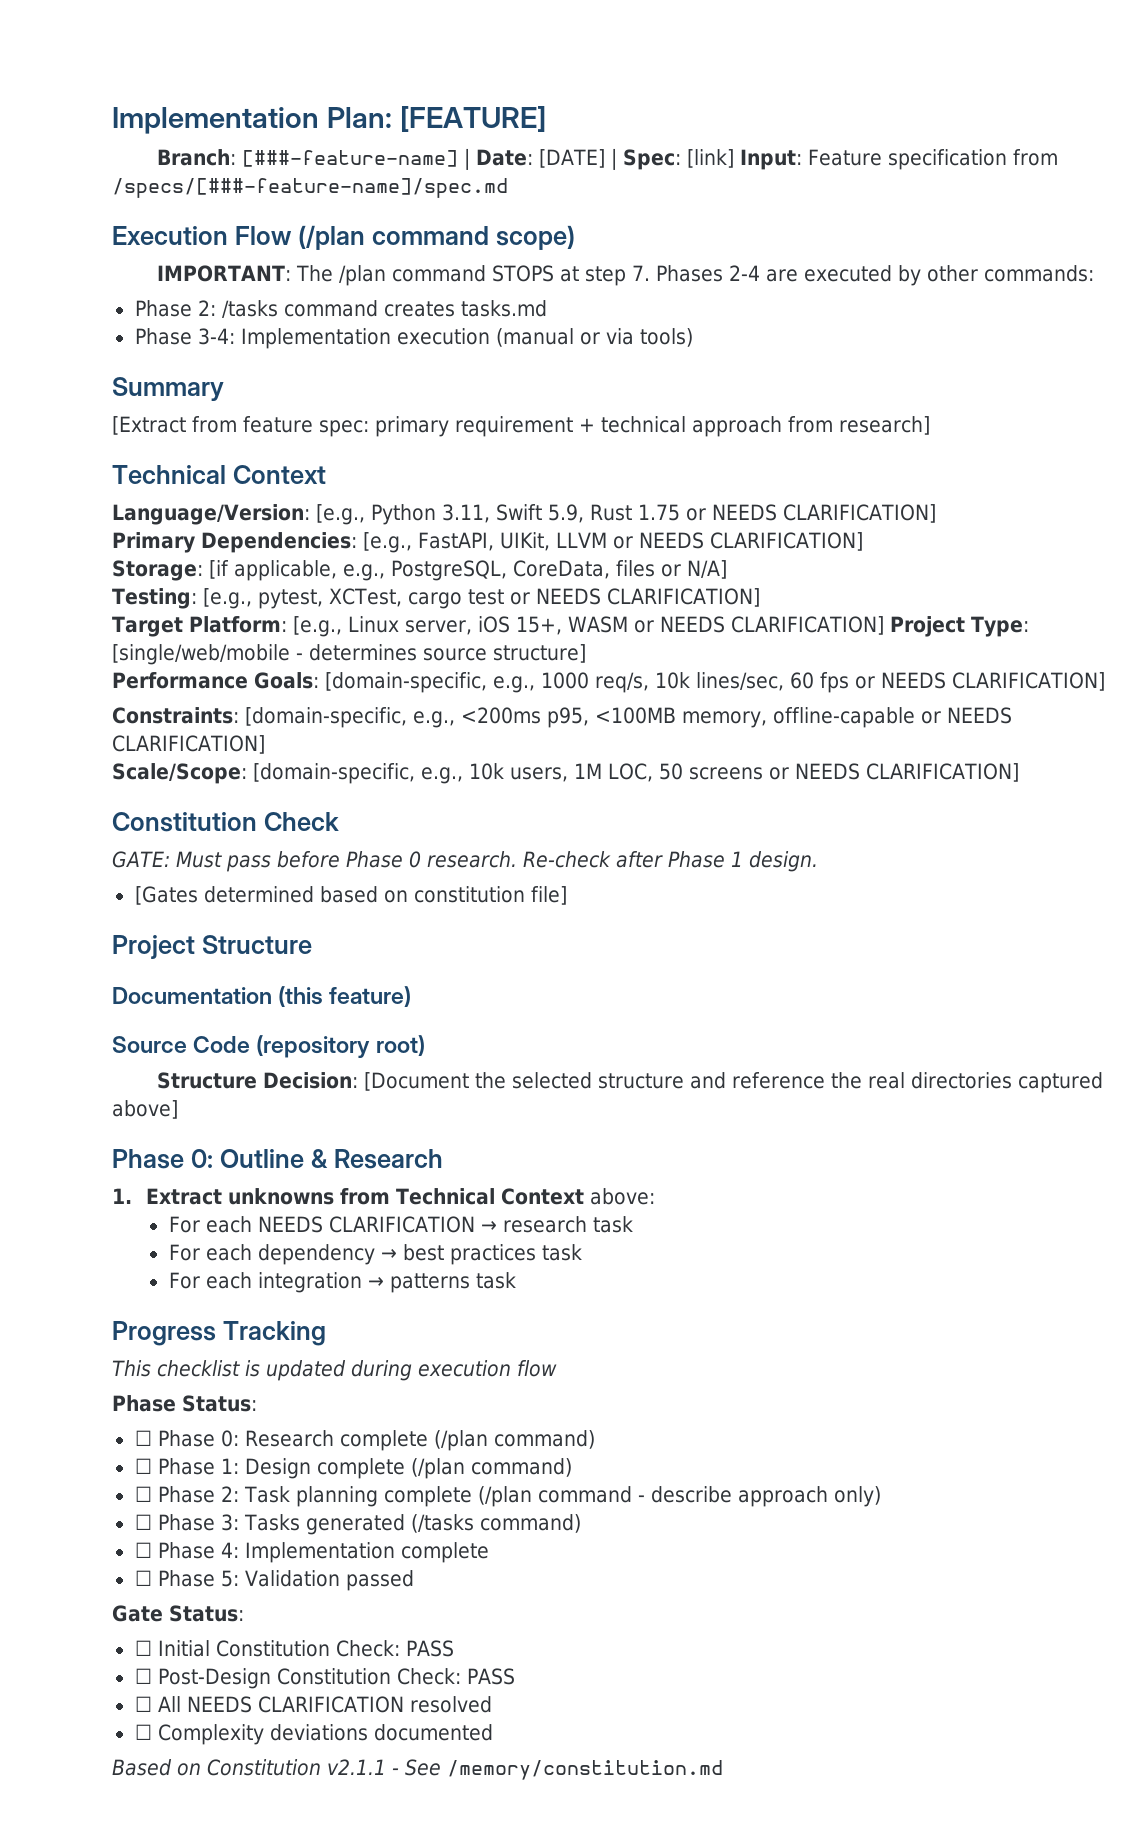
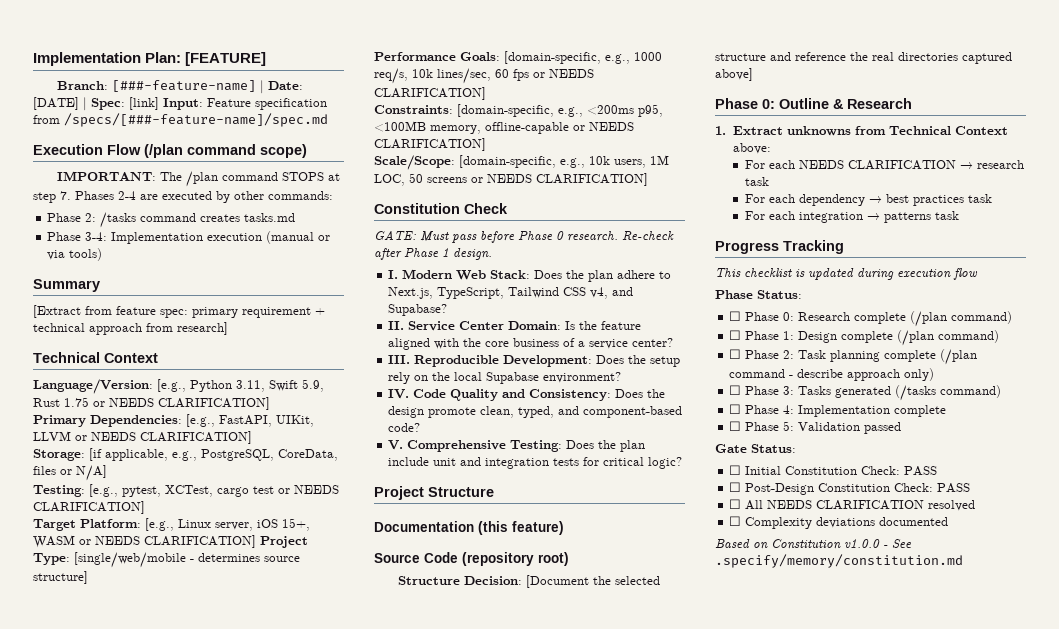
- [Gates determined based on constitution file]
+ I. Modern Web Stack: Does the plan adhere to Next.js, TypeScript, Tailwind CSS v4, and Supabase?
+ II. Service Center Domain: Is the feature aligned with the core business of a service center?
+ III. Reproducible Development: Does the setup rely on the local Supabase environment?
+ IV. Code Quality and Consistency: Does the design promote clean, typed, and component-based code?
+ V. Comprehensive Testing: Does the plan include unit and integration tests for critical logic?
- Based on Constitution v2.1.1 - See /memory/constitution.md
+ Based on Constitution v1.0.0 - See .specify/memory/constitution.md

